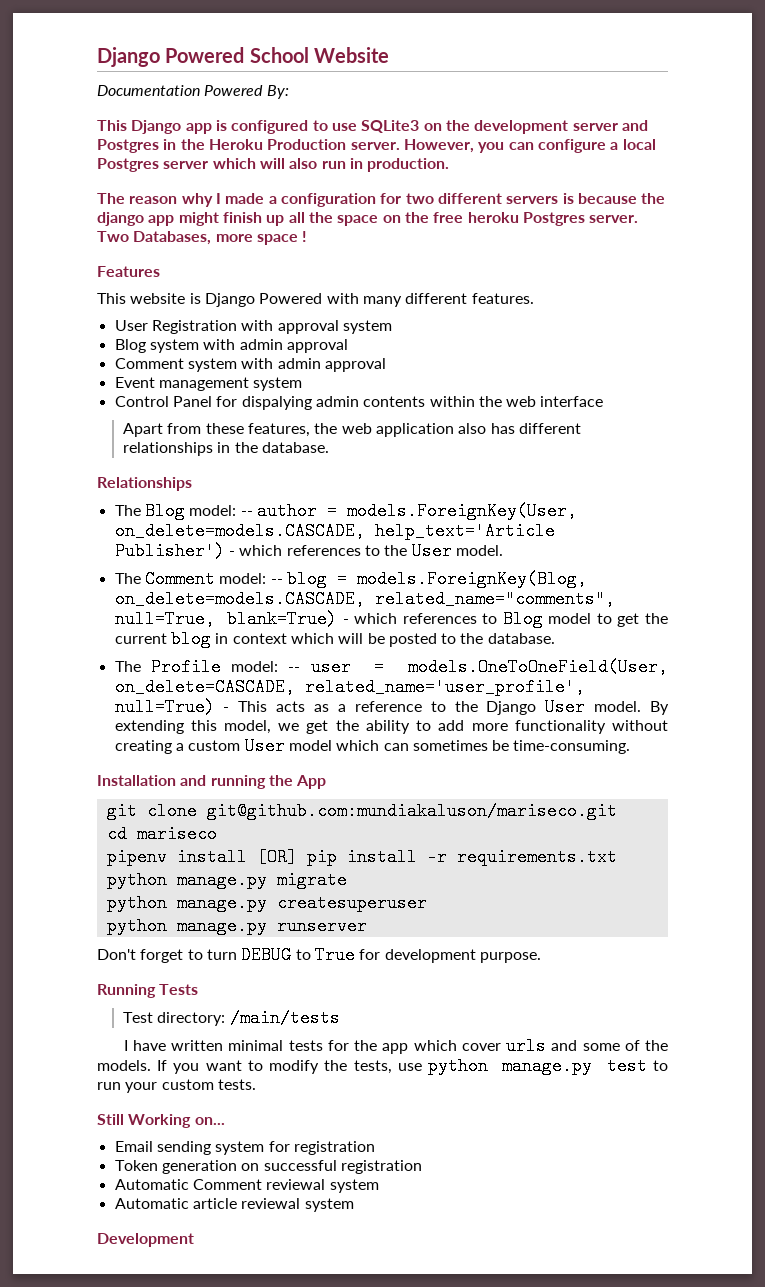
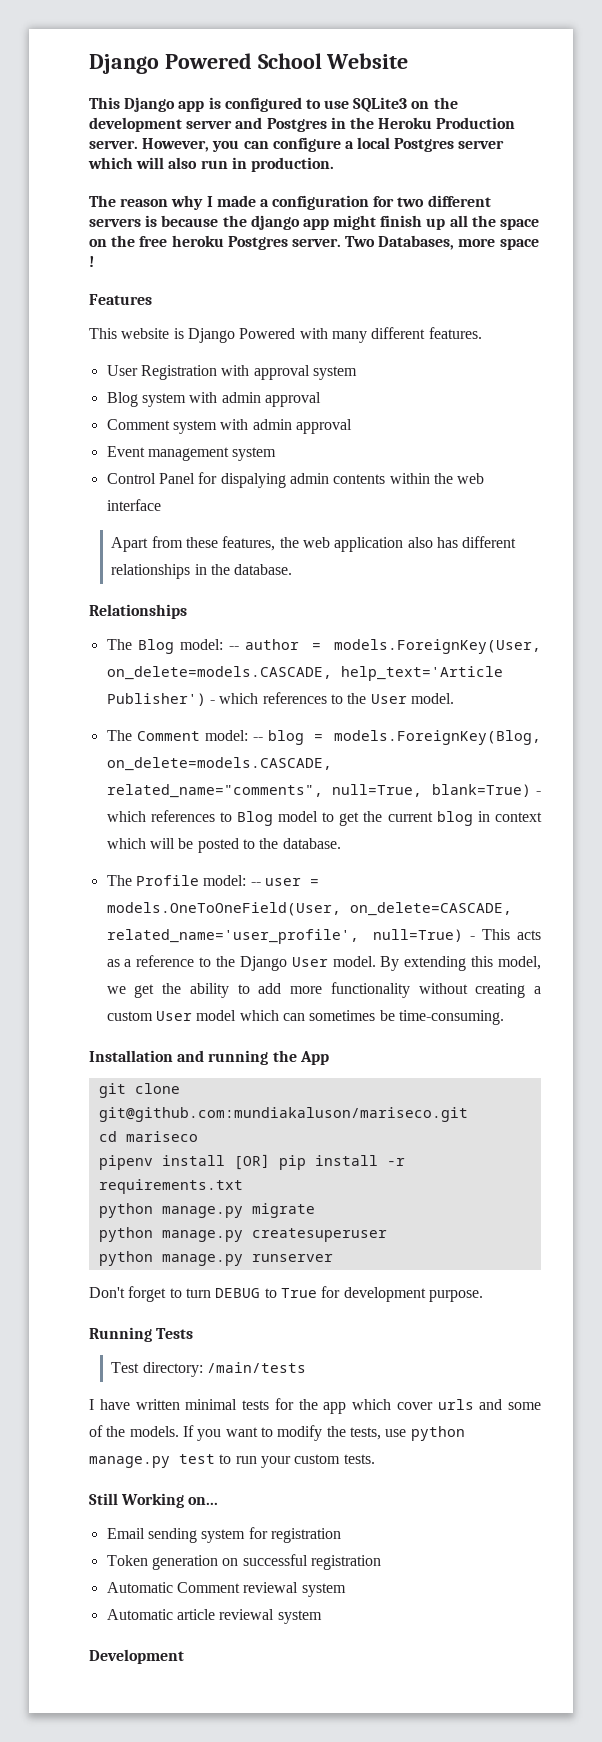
- Documentation Powered By:

